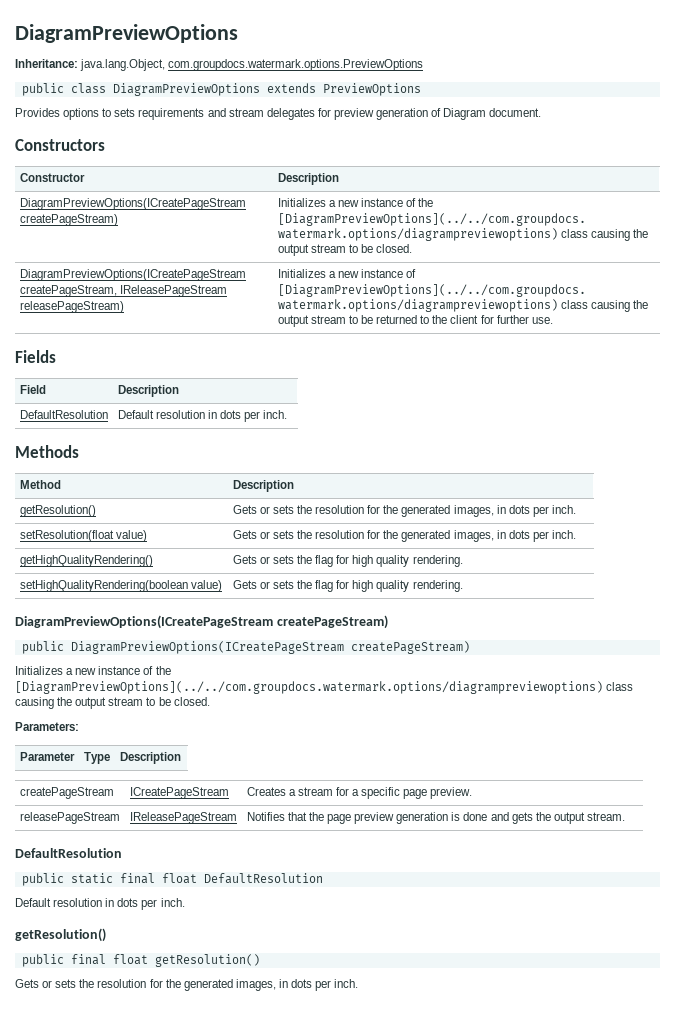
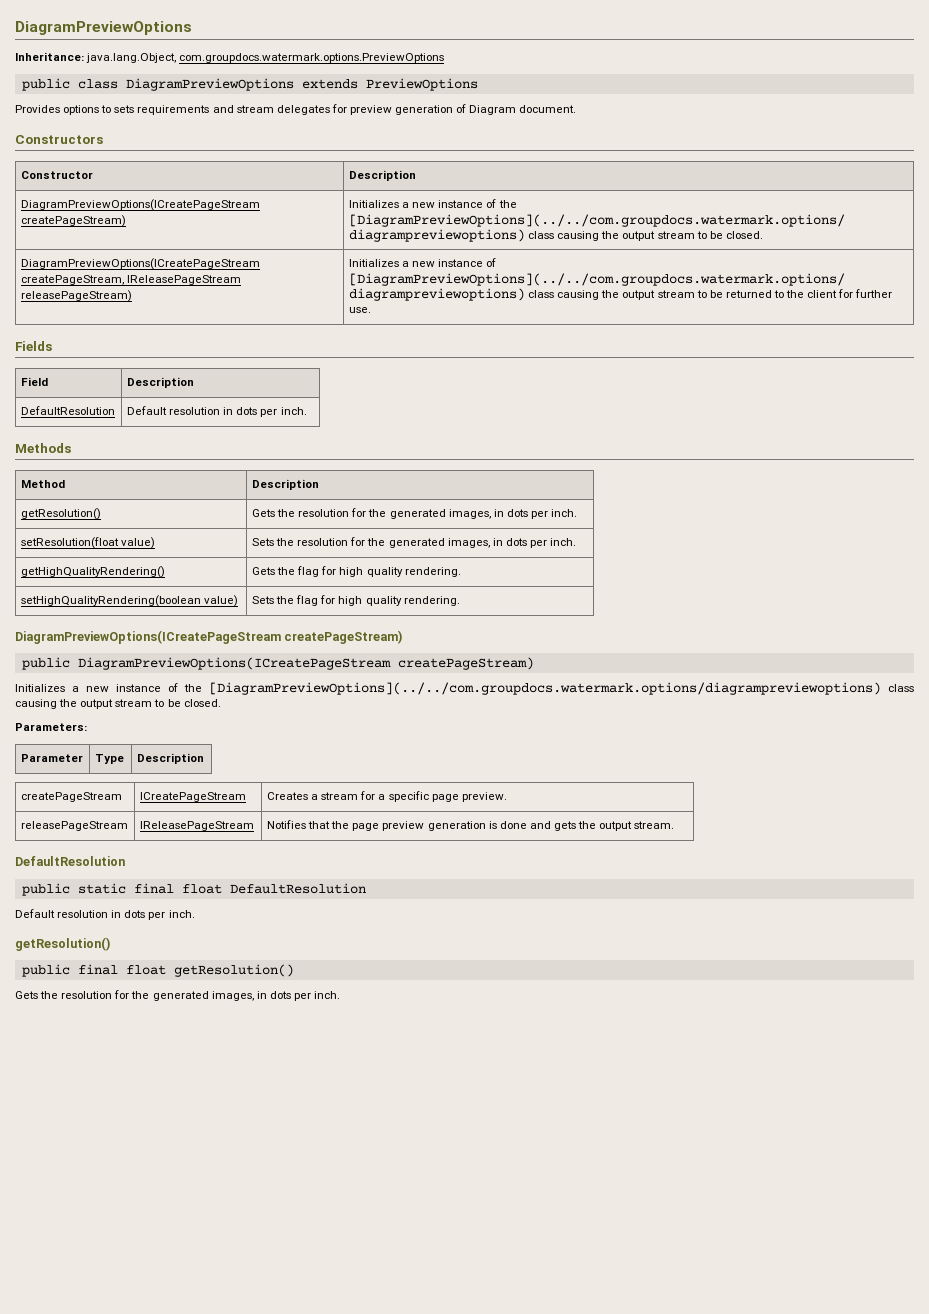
- getResolution() | Gets or sets the resolution for the generated images, in dots per inch.
+ getResolution() | Gets the resolution for the generated images, in dots per inch.
- setResolution(float value) | Gets or sets the resolution for the generated images, in dots per inch.
+ setResolution(float value) | Sets the resolution for the generated images, in dots per inch.
- getHighQualityRendering() | Gets or sets the flag for high quality rendering.
+ getHighQualityRendering() | Gets the flag for high quality rendering.
- setHighQualityRendering(boolean value) | Gets or sets the flag for high quality rendering.
+ setHighQualityRendering(boolean value) | Sets the flag for high quality rendering.
  public final float getResolution()
- Gets or sets the resolution for the generated images, in dots per inch.
+ Gets the resolution for the generated images, in dots per inch.

